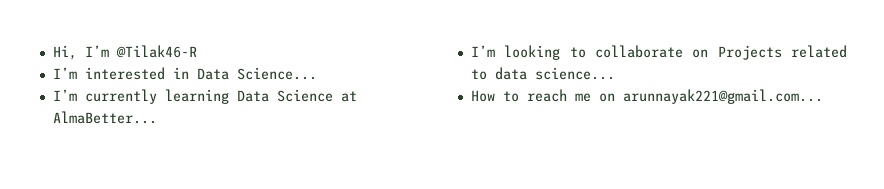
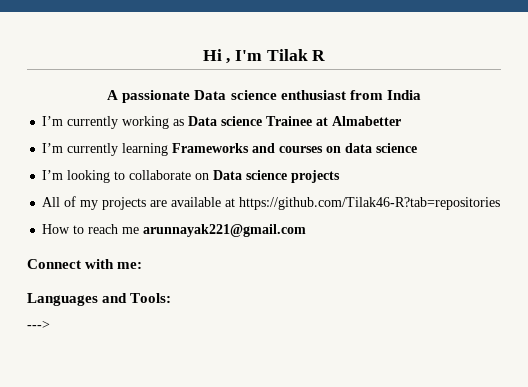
- Hi, I’m @Tilak46-R
- I’m interested in Data Science...
- I’m currently learning Data Science at AlmaBetter...
+ Hi , I'm Tilak R
+ A passionate Data science enthusiast from India
+ I’m currently working as Data science Trainee at Almabetter
+ I’m currently learning Frameworks and courses on data science
- I’m looking to collaborate on Projects related to data science...
- How to reach me on arunnayak221@gmail.com...
+ I’m looking to collaborate on Data science projects
+ All of my projects are available at https://github.com/Tilak46-R?tab=repositories
+ How to reach me arunnayak221@gmail.com
+ Connect with me:
+ Languages and Tools:
+ --->

